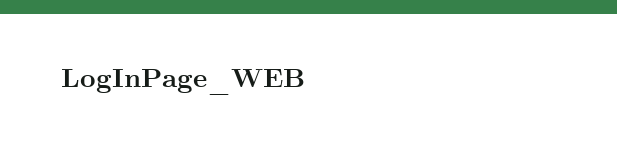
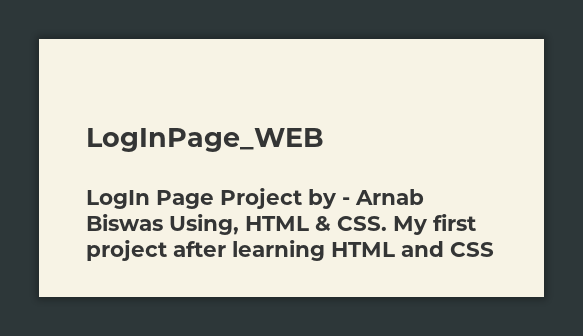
+ LogIn Page Project by - Arnab Biswas Using, HTML & CSS. My first project after learning HTML and CSS

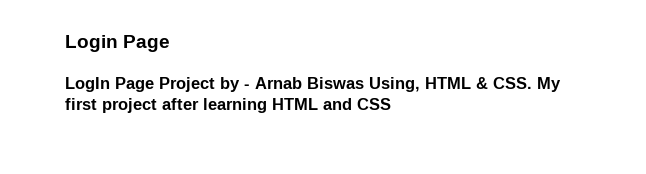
- LogInPage_WEB
+ Login Page

